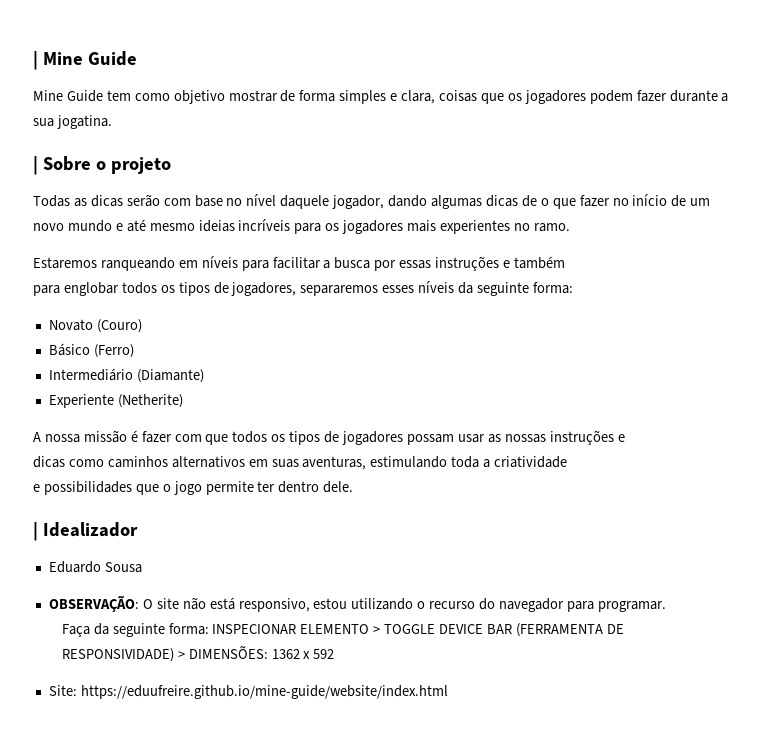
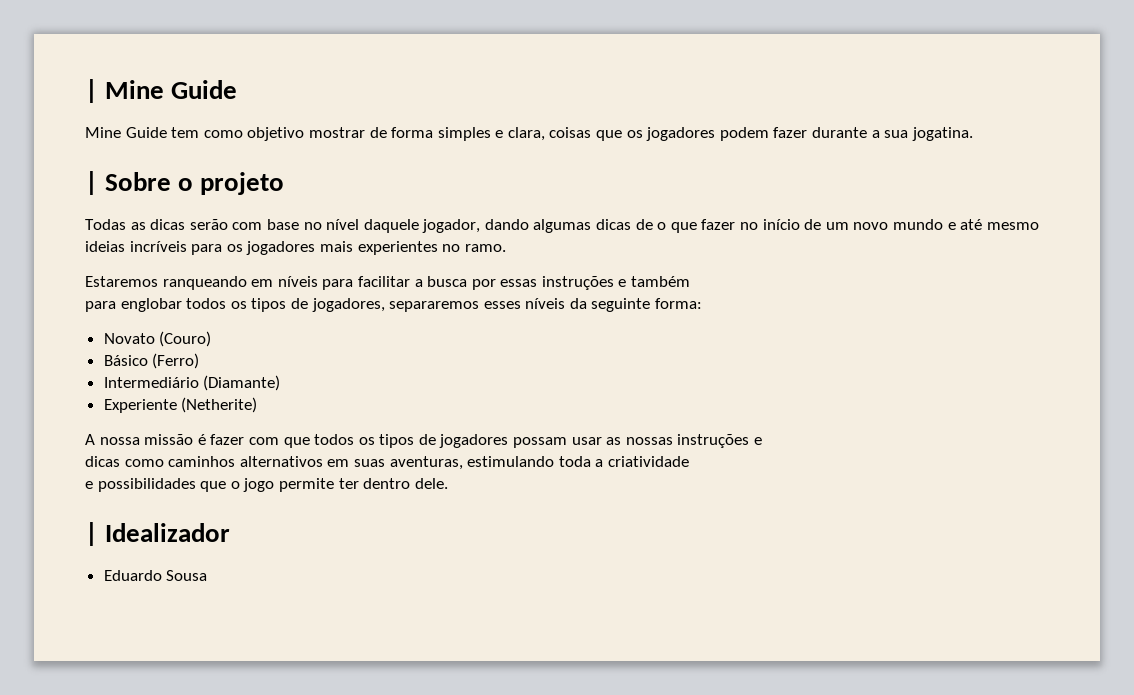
- OBSERVAÇÃO: O site não está responsivo, estou utilizando o recurso do navegador para programar.
- Faça da seguinte forma: INSPECIONAR ELEMENTO > TOGGLE DEVICE BAR (FERRAMENTA DE RESPONSIVIDADE) > DIMENSÕES: 1362 x 592
- Site: https://eduufreire.github.io/mine-guide/website/index.html

